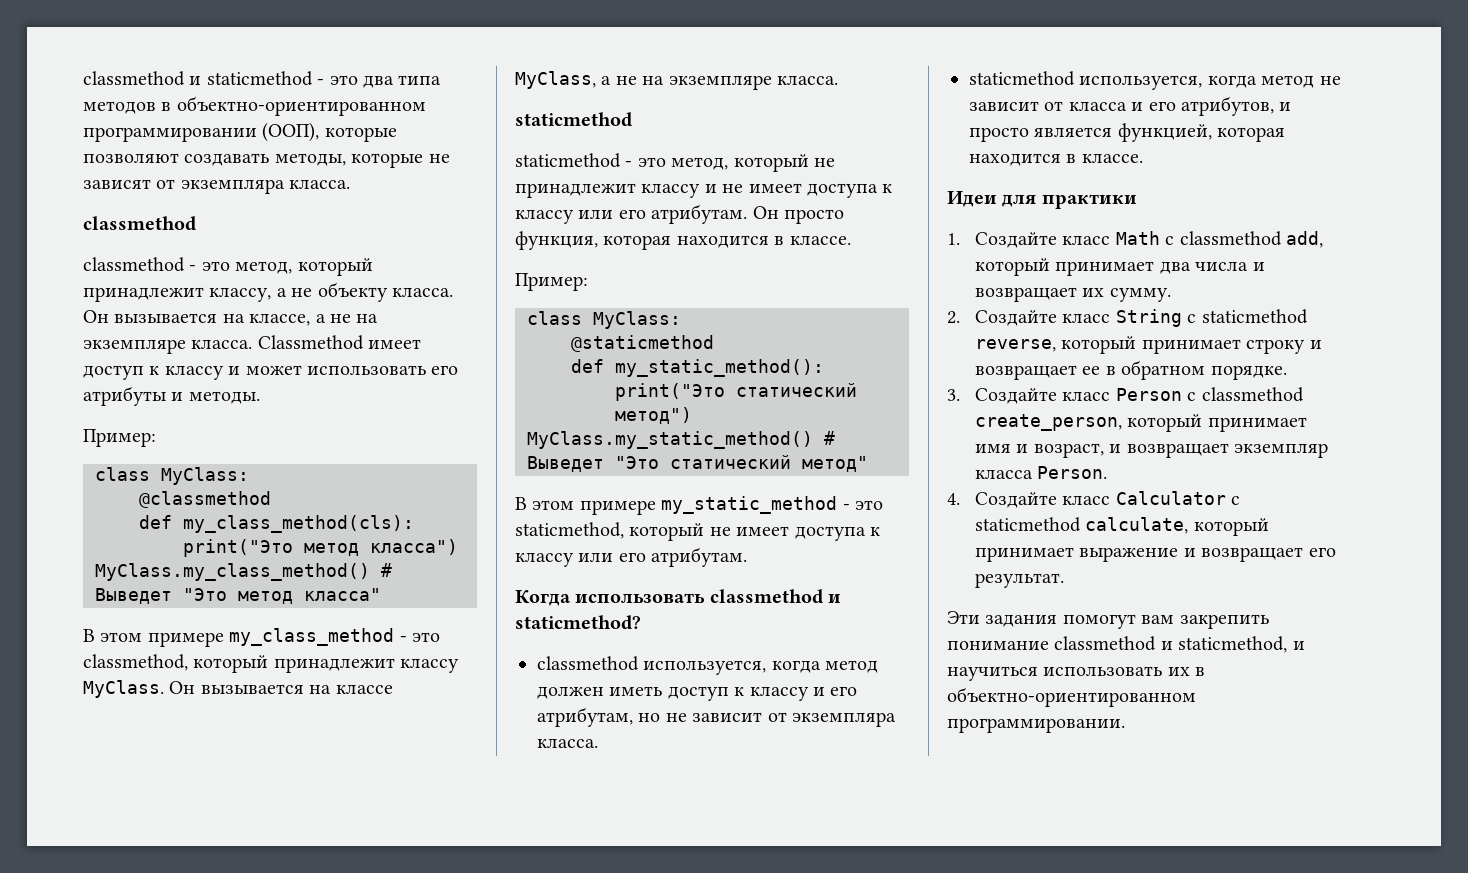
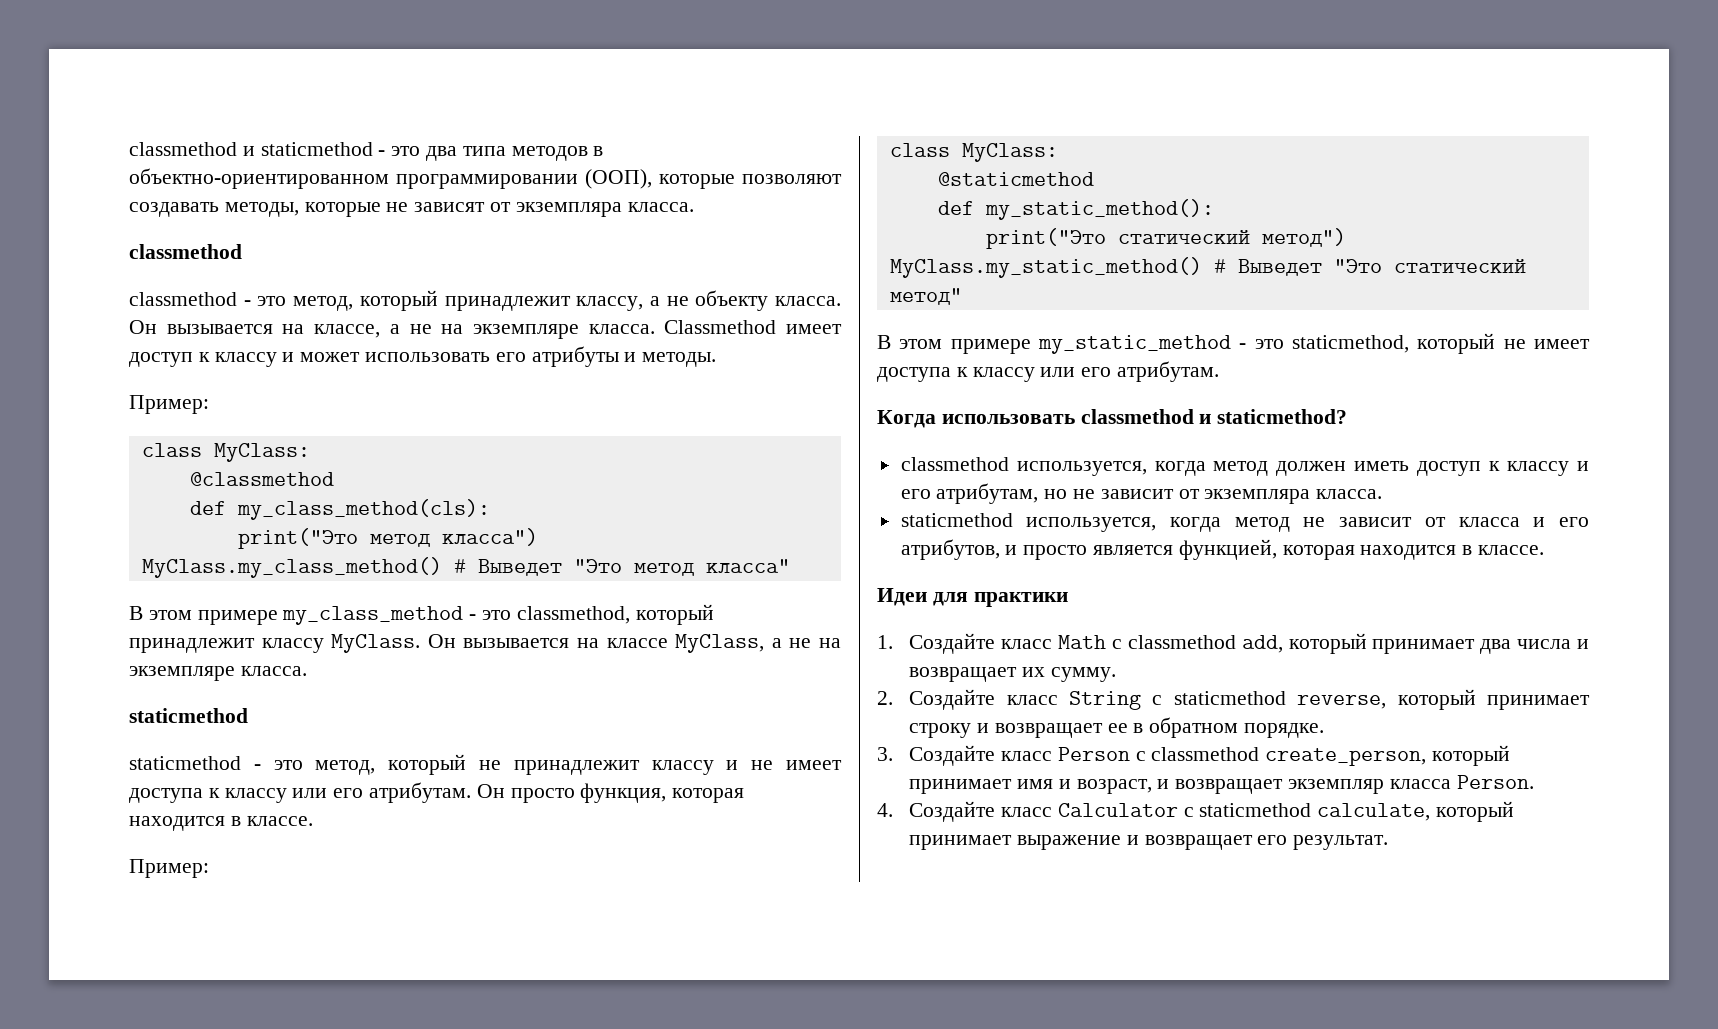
- Эти задания помогут вам закрепить понимание classmethod и staticmethod, и научиться использовать их в объектно-ориентированном программировании.

